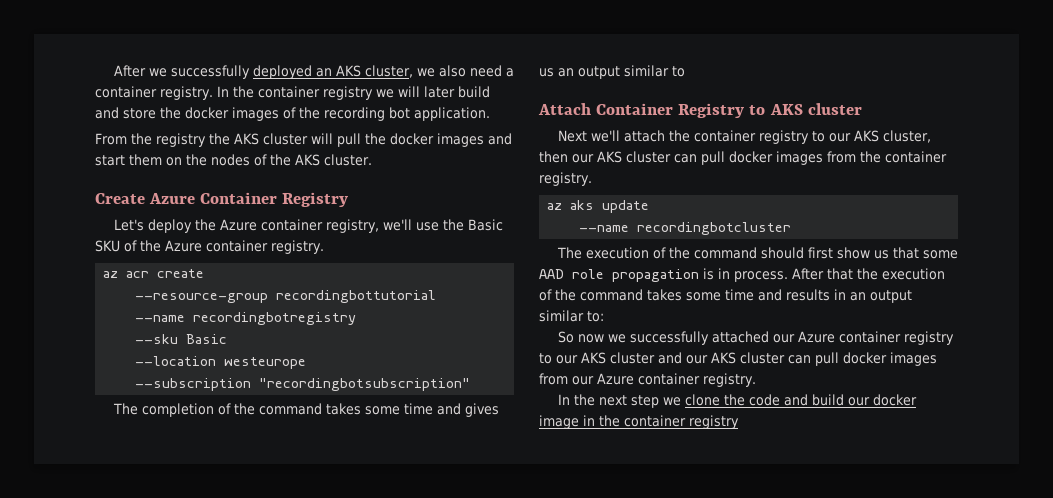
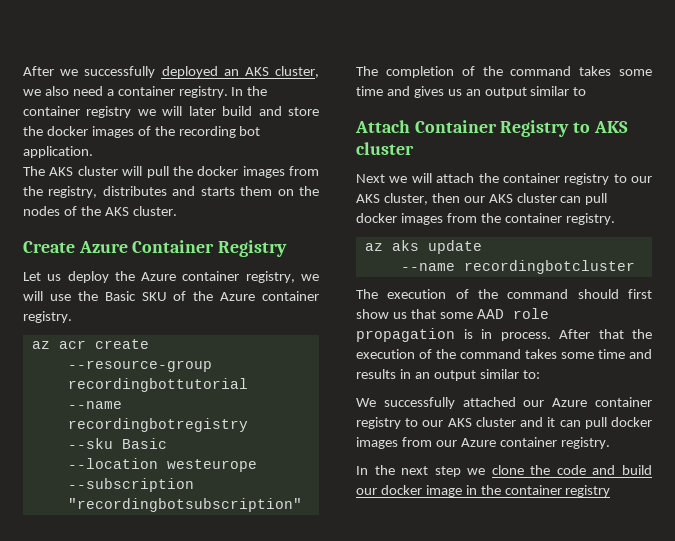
- From the registry the AKS cluster will pull the docker images and start them on the nodes of the AKS cluster.
+ The AKS cluster will pull the docker images from the registry, distributes and starts them on the nodes of the AKS cluster.
- Let's deploy the Azure container registry, we'll use the Basic SKU of the Azure container registry.
+ Let us deploy the Azure container registry, we will use the Basic SKU of the Azure container registry.
- Next we'll attach the container registry to our AKS cluster, then our AKS cluster can pull docker images from the container registry.
+ Next we will attach the container registry to our AKS cluster, then our AKS cluster can pull docker images from the container registry.
- So now we successfully attached our Azure container registry to our AKS cluster and our AKS cluster can pull docker images from our Azure container registry.
+ We successfully attached our Azure container registry to our AKS cluster and it can pull docker images from our Azure container registry.

